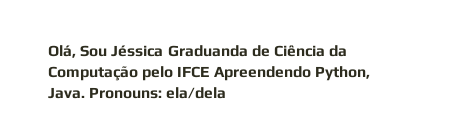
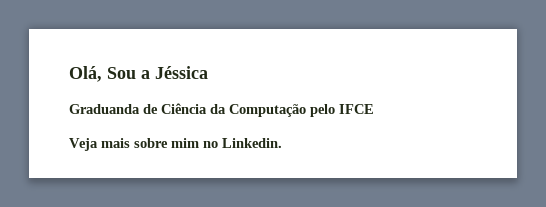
- Olá, Sou Jéssica Graduanda de Ciência da Computação pelo IFCE Apreendendo Python, Java. Pronouns: ela/dela
+ Olá, Sou a Jéssica
+ Graduanda de Ciência da Computação pelo IFCE
+ Veja mais sobre mim no Linkedin.

